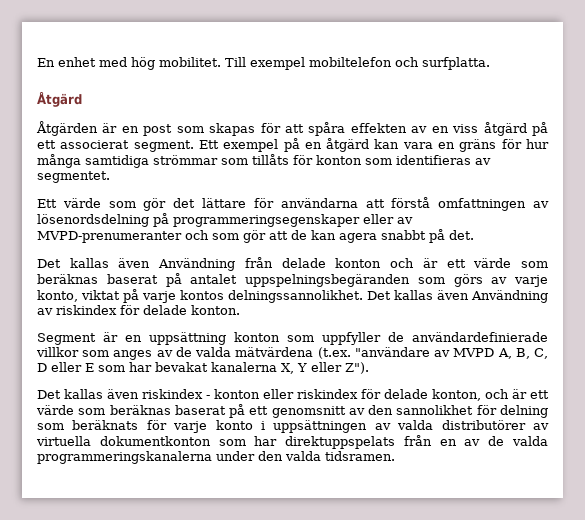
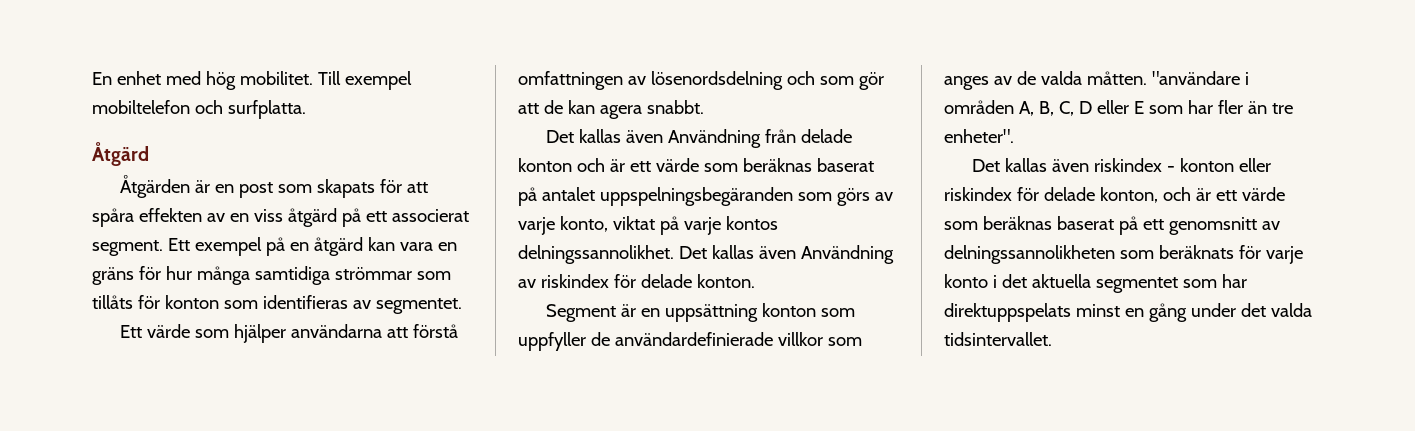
- Åtgärden är en post som skapas för att spåra effekten av en viss åtgärd på ett associerat segment.
+ Åtgärden är en post som skapats för att spåra effekten av en viss åtgärd på ett associerat segment.
- Ett värde som gör det lättare för användarna att förstå omfattningen av lösenordsdelning på programmeringsegenskaper eller av MVPD-prenumeranter och som gör att de kan agera snabbt på det.
+ Ett värde som hjälper användarna att förstå omfattningen av lösenordsdelning och som gör att de kan agera snabbt.
- Segment är en uppsättning konton som uppfyller de användardefinierade villkor som anges av de valda mätvärdena (t.ex. "användare av MVPD A, B, C, D eller E som har bevakat kanalerna X, Y eller Z").
+ Segment är en uppsättning konton som uppfyller de användardefinierade villkor som anges av de valda måtten. "användare i områden A, B, C, D eller E som har fler än tre enheter".
- Det kallas även riskindex - konton eller riskindex för delade konton, och är ett värde som beräknas baserat på ett genomsnitt av den sannolikhet för delning som beräknats för varje konto i uppsättningen av valda distributörer av virtuella dokumentkonton som har direktuppspelats från en av de valda programmeringskanalerna under den valda tidsramen.
+ Det kallas även riskindex - konton eller riskindex för delade konton, och är ett värde som beräknas baserat på ett genomsnitt av delningssannolikheten som beräknats för varje konto i det aktuella segmentet som har direktuppspelats minst en gång under det valda tidsintervallet.

